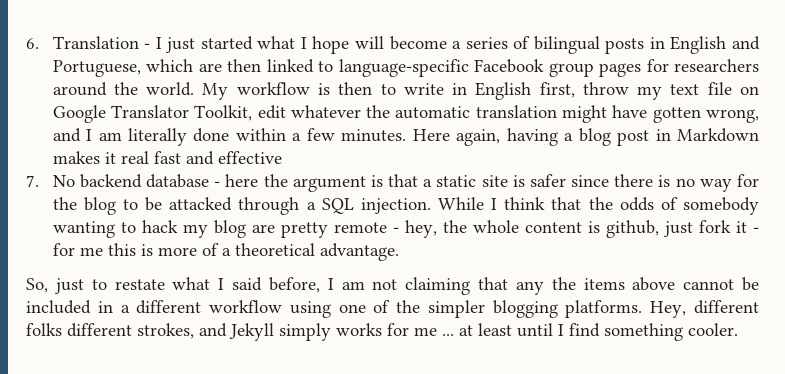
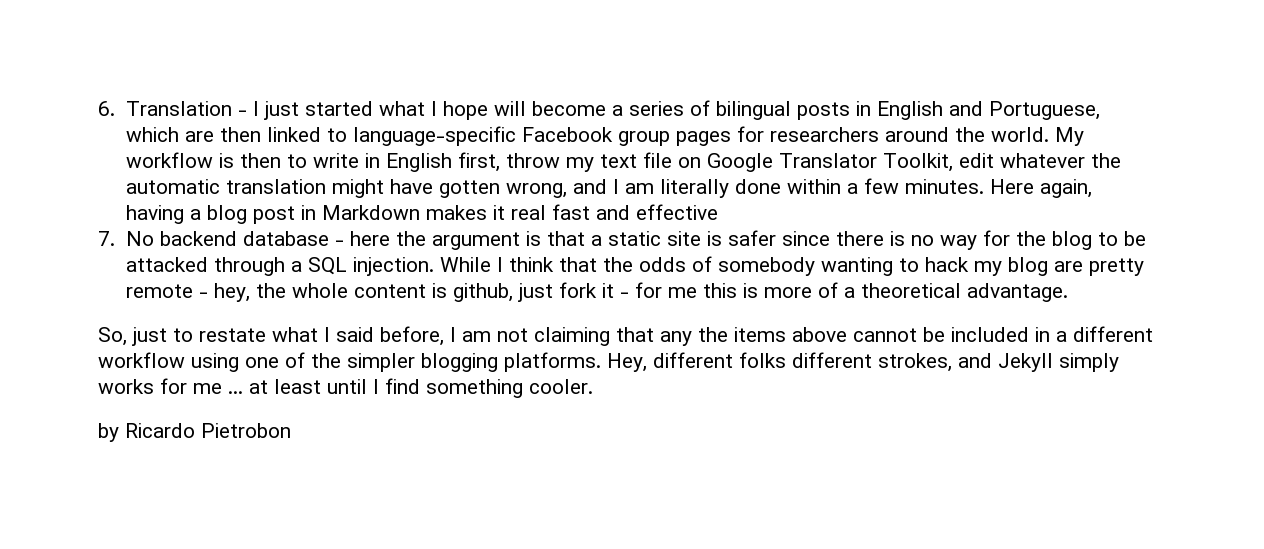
+ by Ricardo Pietrobon

